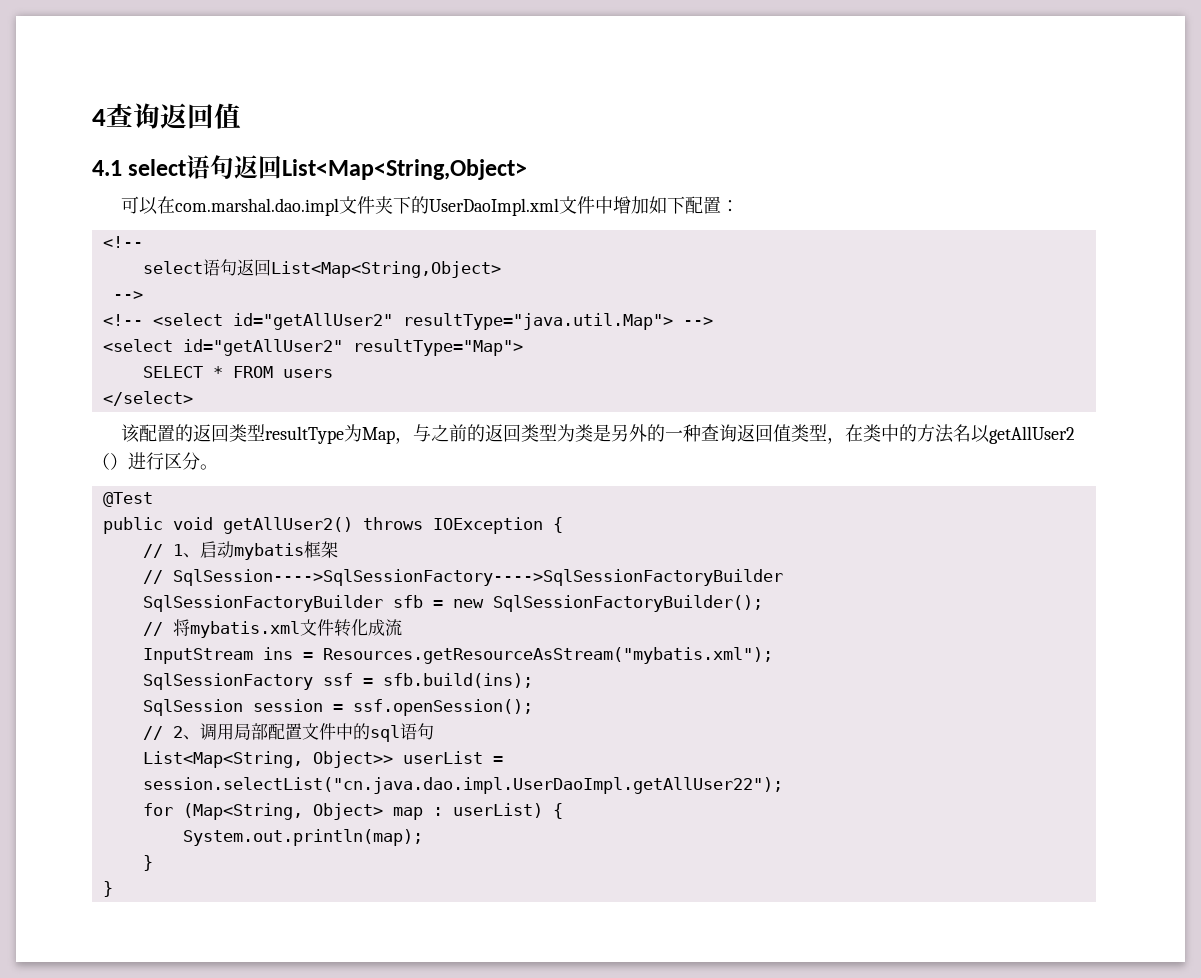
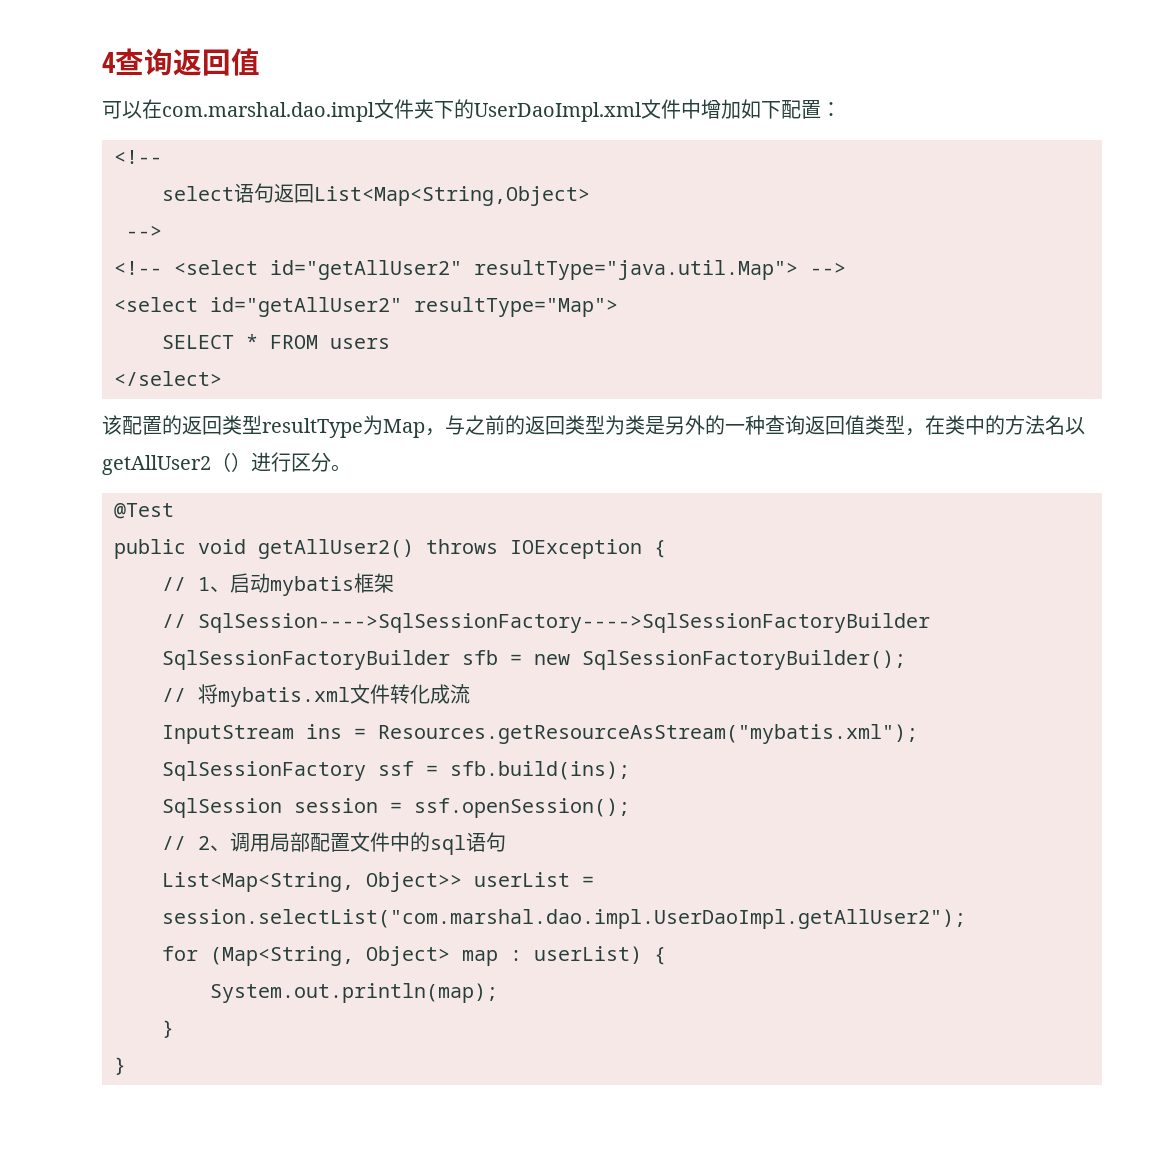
- 4.1 select语句返回List<Map<String,Object>
- List<Map<String, Object>> userList = session.selectList("cn.java.dao.impl.UserDaoImpl.getAllUser22");
+ List<Map<String, Object>> userList = session.selectList("com.marshal.dao.impl.UserDaoImpl.getAllUser2");

